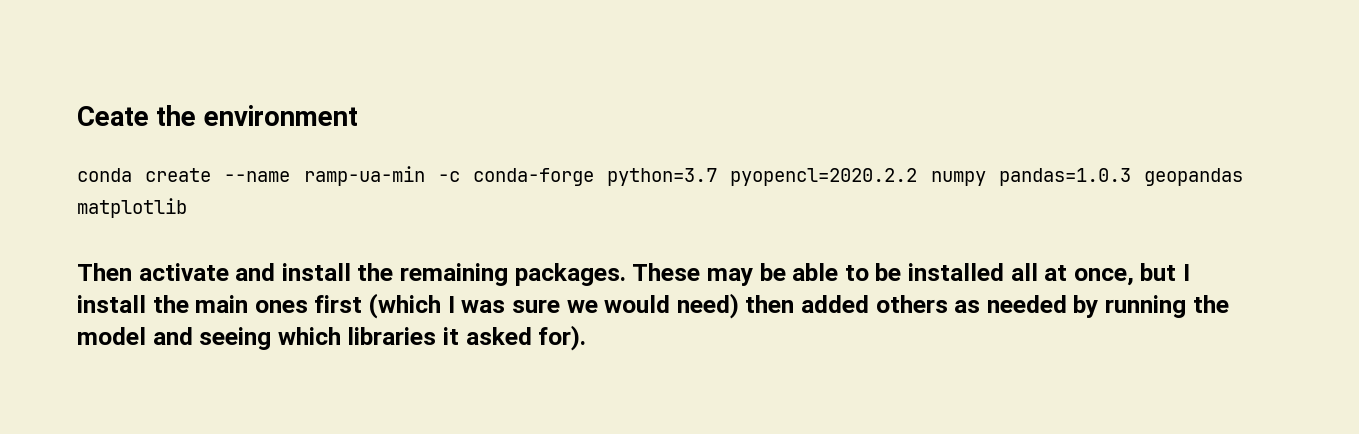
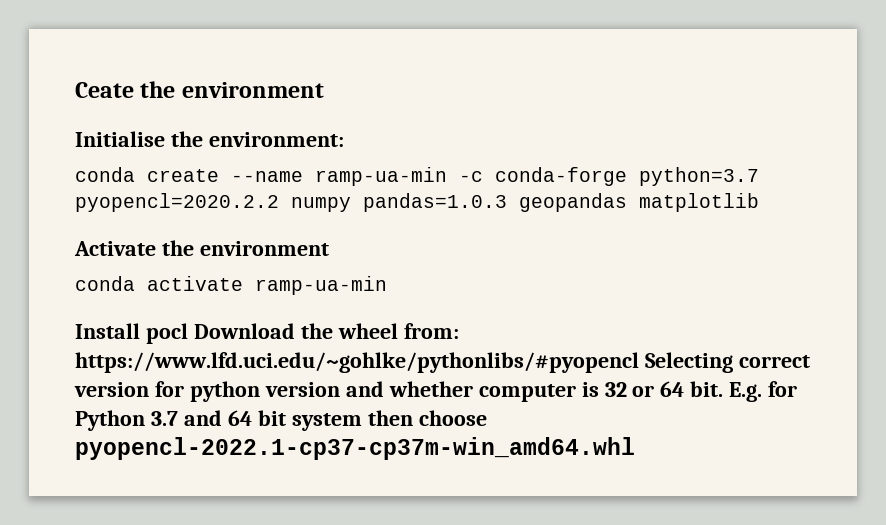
+ Initialise the environment:
- Then activate and install the remaining packages. These may be able to be installed all at once, but I install the main ones first (which I was sure we would need) then added others as needed by running the model and seeing which libraries it asked for).
+ Activate the environment
+ conda activate ramp-ua-min
+ Install pocl Download the wheel from: https://www.lfd.uci.edu/~gohlke/pythonlibs/#pyopencl Selecting correct version for python version and whether computer is 32 or 64 bit. E.g. for Python 3.7 and 64 bit system then choose pyopencl-2022.1-cp37-cp37m-win_amd64.whl

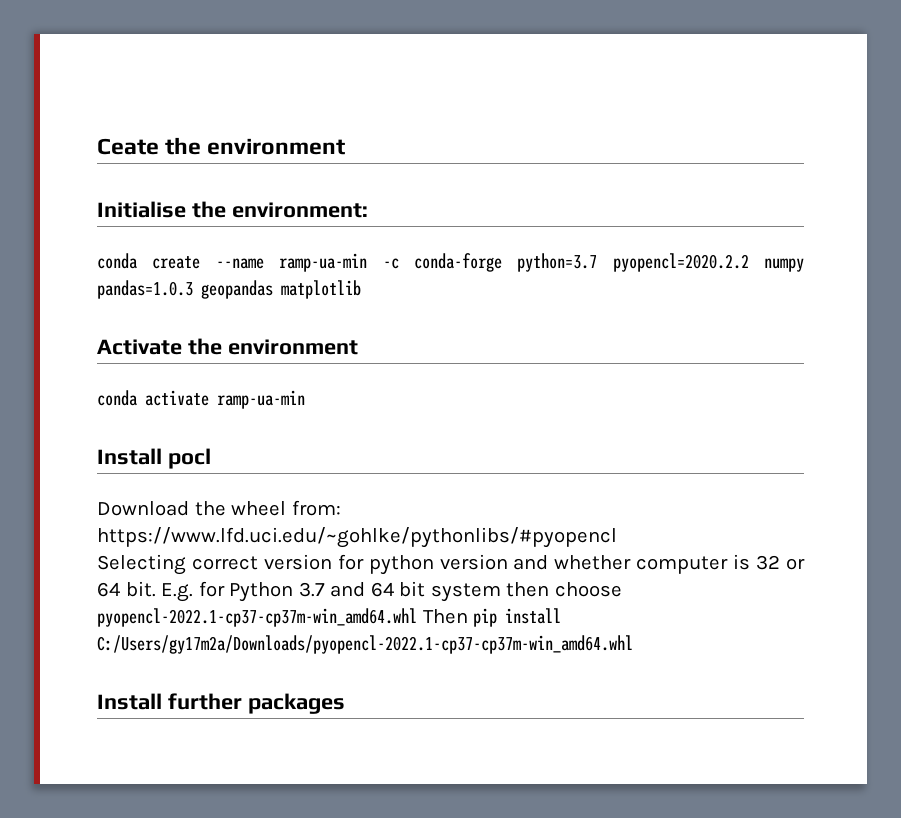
- Install pocl Download the wheel from: https://www.lfd.uci.edu/~gohlke/pythonlibs/#pyopencl Selecting correct version for python version and whether computer is 32 or 64 bit.
+ Install pocl
+ Download the wheel from: https://www.lfd.uci.edu/~gohlke/pythonlibs/#pyopencl
+ Selecting correct version for python version and whether computer is 32 or 64 bit.
- E.g. for Python 3.7 and 64 bit system then choose pyopencl-2022.1-cp37-cp37m-win_amd64.whl
+ E.g. for Python 3.7 and 64 bit system then choose pyopencl-2022.1-cp37-cp37m-win_amd64.whl Then pip install C:/Users/gy17m2a/Downloads/pyopencl-2022.1-cp37-cp37m-win_amd64.whl
+ Install further packages

